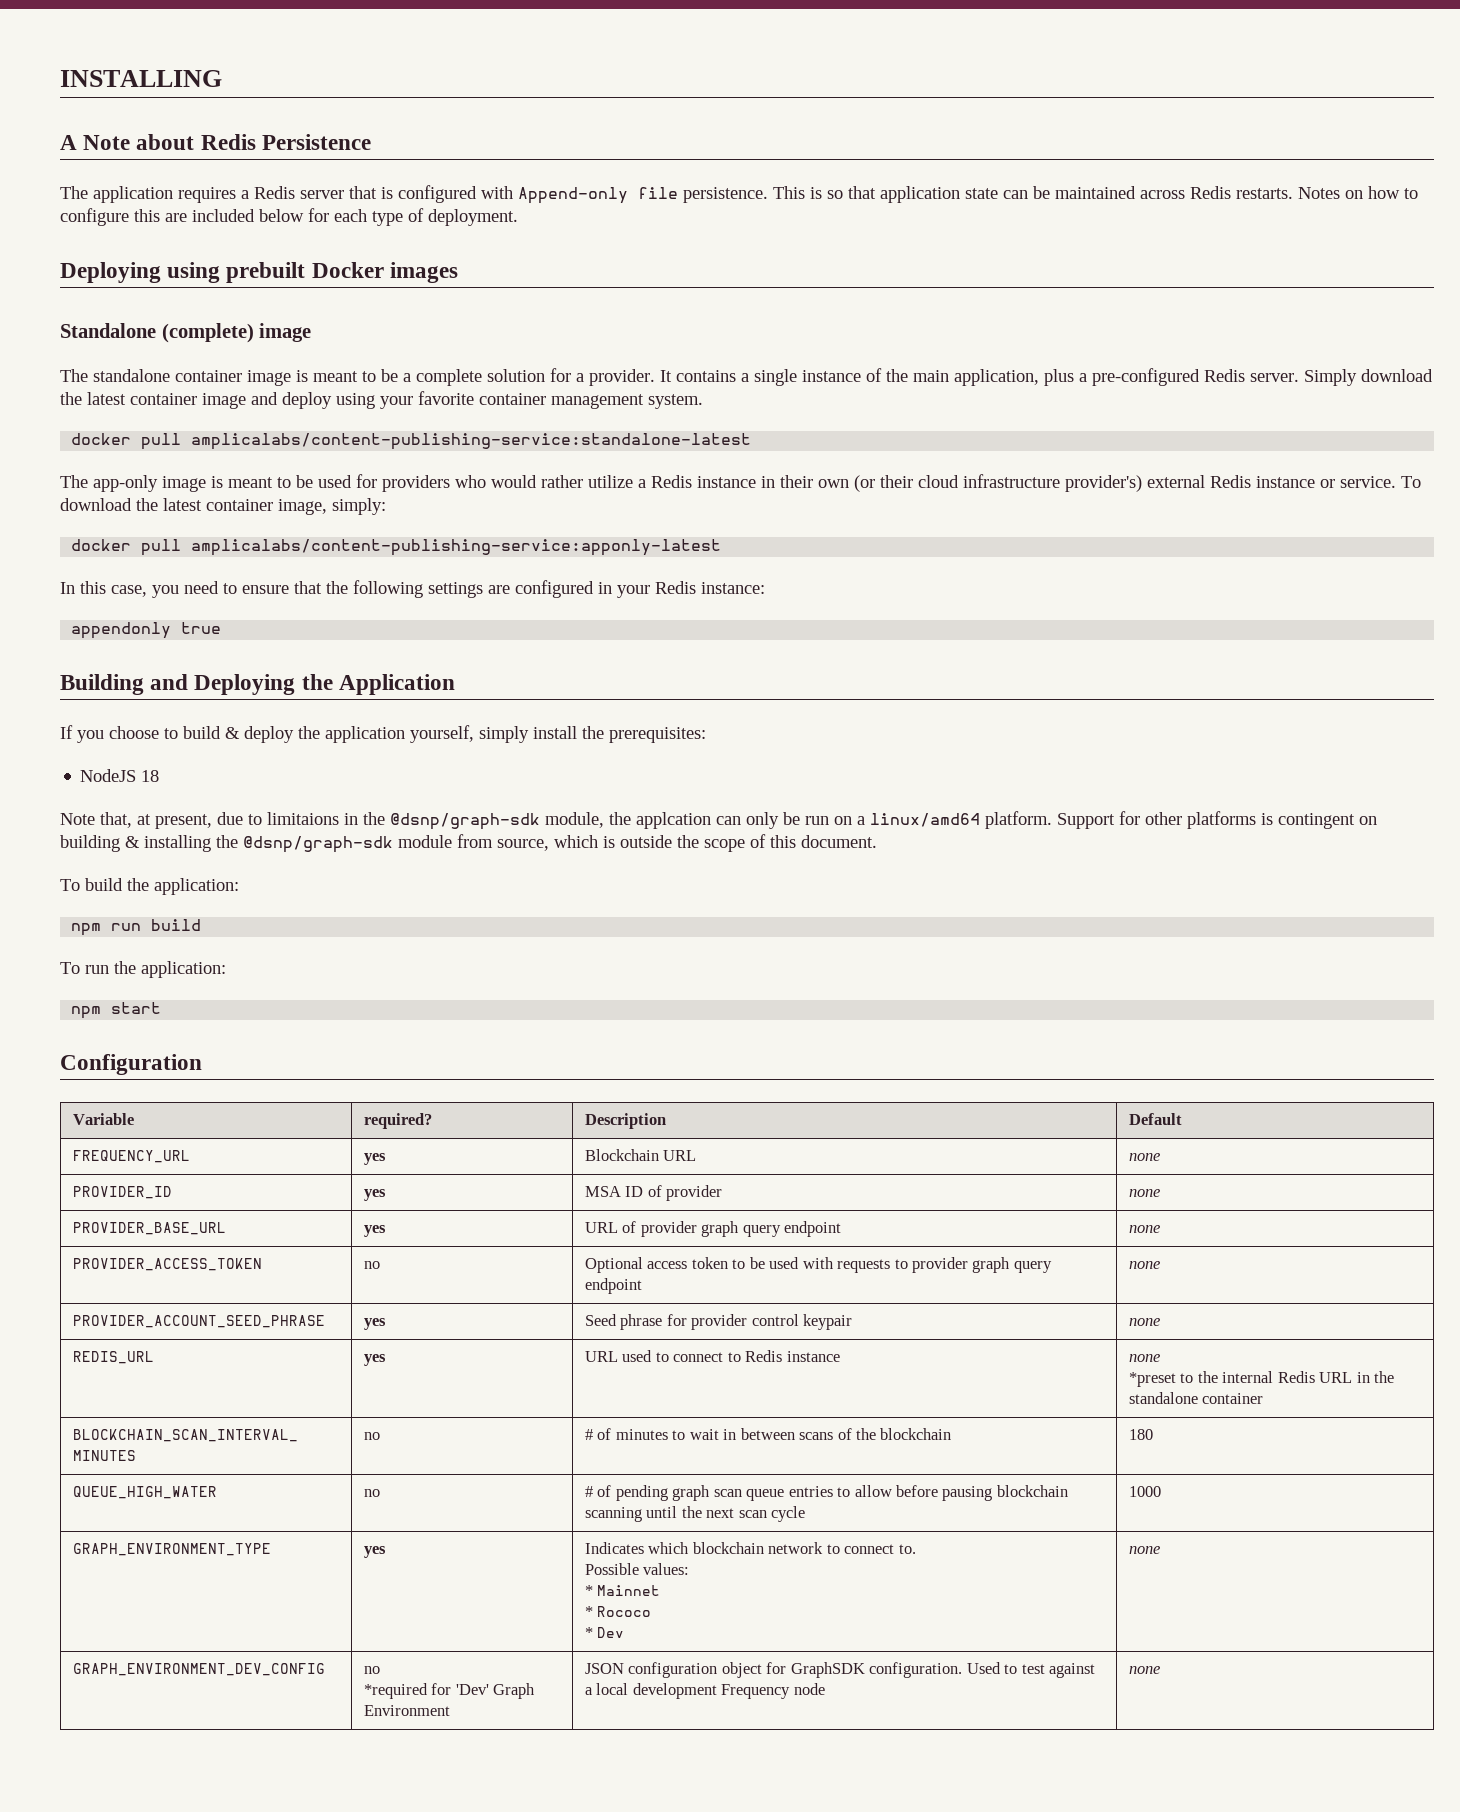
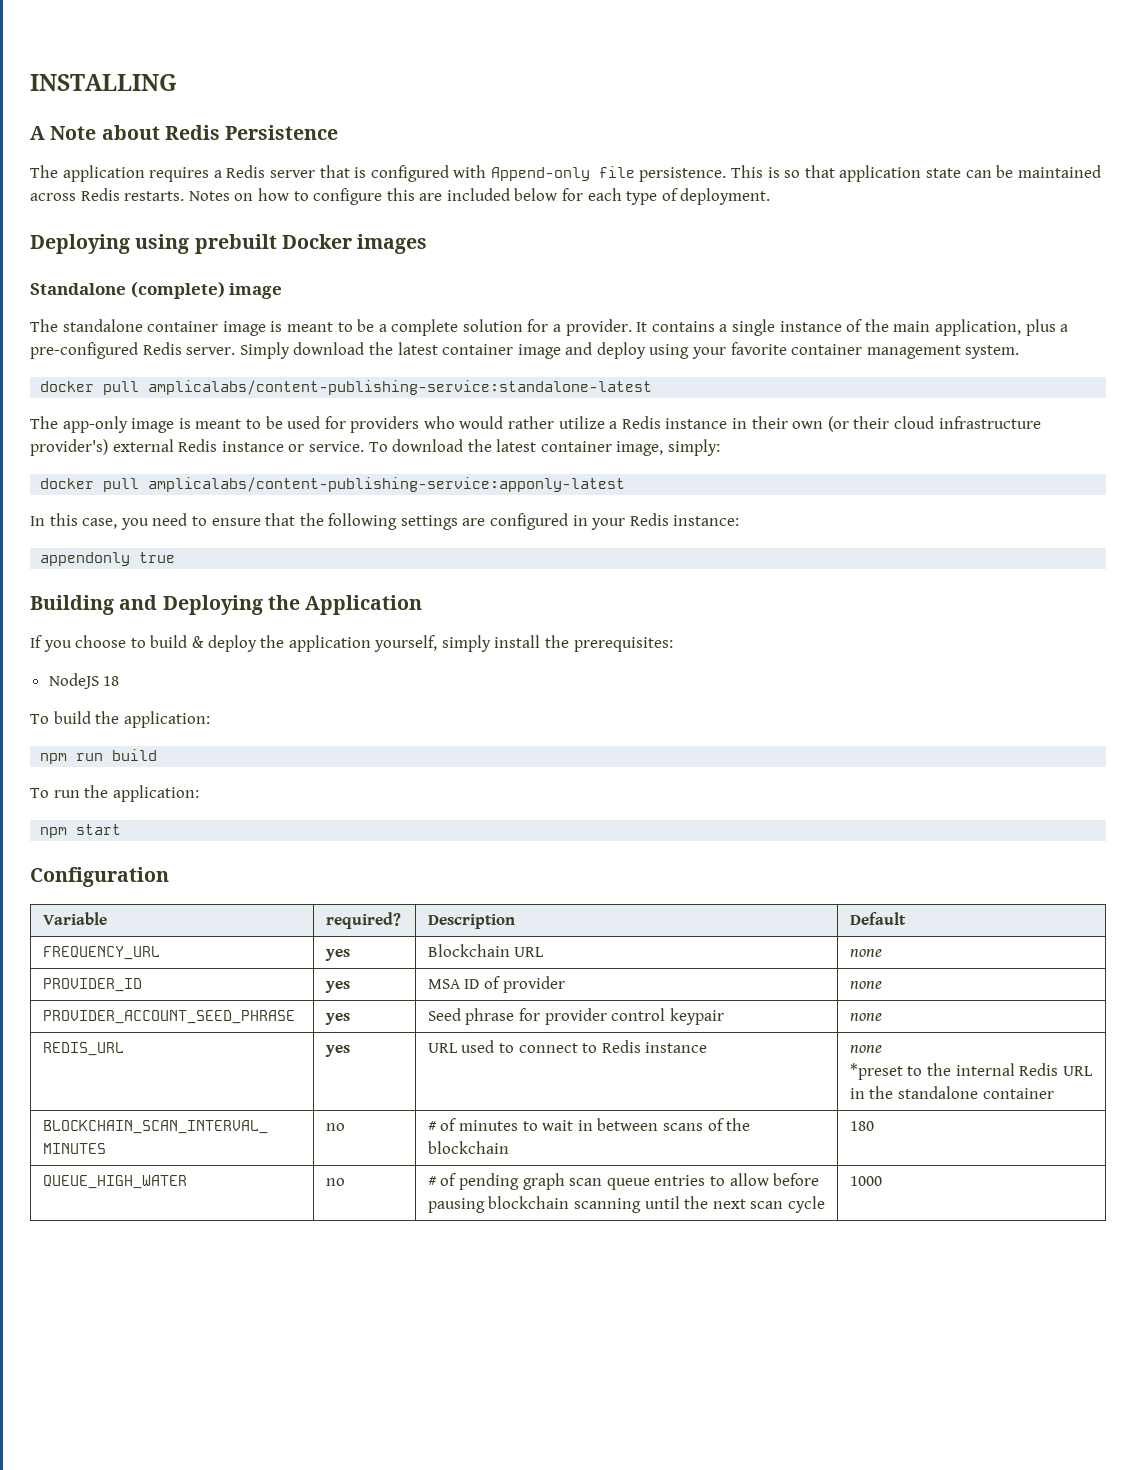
- Note that, at present, due to limitaions in the @dsnp/graph-sdk module, the applcation can only be run on a linux/amd64 platform. Support for other platforms is contingent on building & installing the @dsnp/graph-sdk module from source, which is outside the scope of this document.
- PROVIDER_BASE_URL | yes | URL of provider graph query endpoint | none
- PROVIDER_ACCESS_TOKEN | no | Optional access token to be used with requests to provider graph query endpoint | none
- GRAPH_ENVIRONMENT_TYPE | yes | Indicates which blockchain network to connect to.
- Possible values:
- * Mainnet
- * Rococo
- * Dev | none
- GRAPH_ENVIRONMENT_DEV_CONFIG | no
- *required for 'Dev' Graph Environment | JSON configuration object for GraphSDK configuration. Used to test against a local development Frequency node | none

